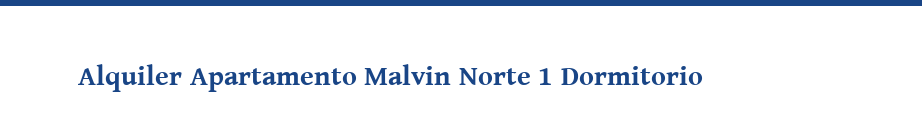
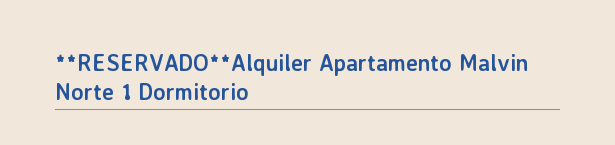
- Alquiler Apartamento Malvin Norte 1 Dormitorio
+ **RESERVADO**Alquiler Apartamento Malvin Norte 1 Dormitorio

